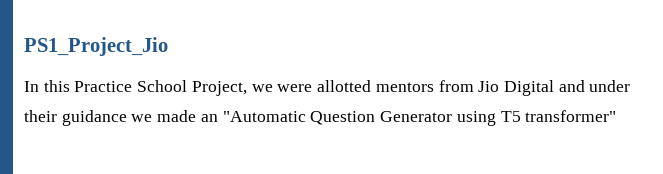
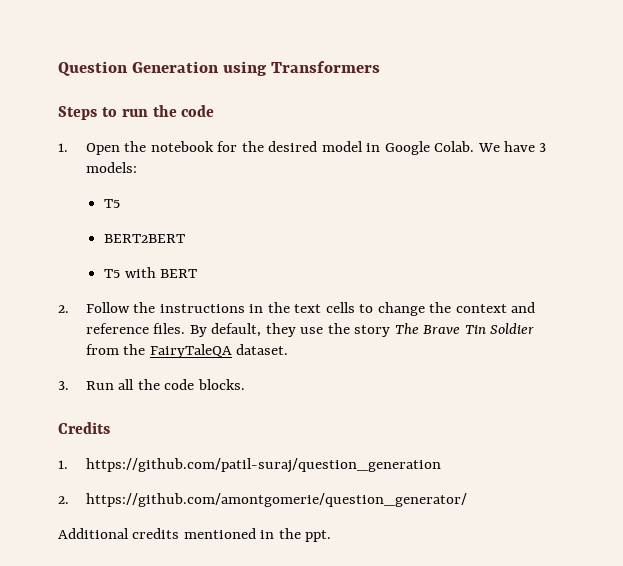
- PS1_Project_Jio
- In this Practice School Project, we were allotted mentors from Jio Digital and under their guidance we made an "Automatic Question Generator using T5 transformer"
+ Question Generation using Transformers
+ Steps to run the code
+ 1. Open the notebook for the desired model in Google Colab. We have 3 models:
+ T5
+ BERT2BERT
+ T5 with BERT
+ 2. Follow the instructions in the text cells to change the context and reference files. By default, they use the story The Brave Tin Soldier from the FairyTaleQA dataset.
+ 3. Run all the code blocks.
+ Credits
+ 1. https://github.com/patil-suraj/question_generation
+ 2. https://github.com/amontgomerie/question_generator/
+ Additional credits mentioned in the ppt.

